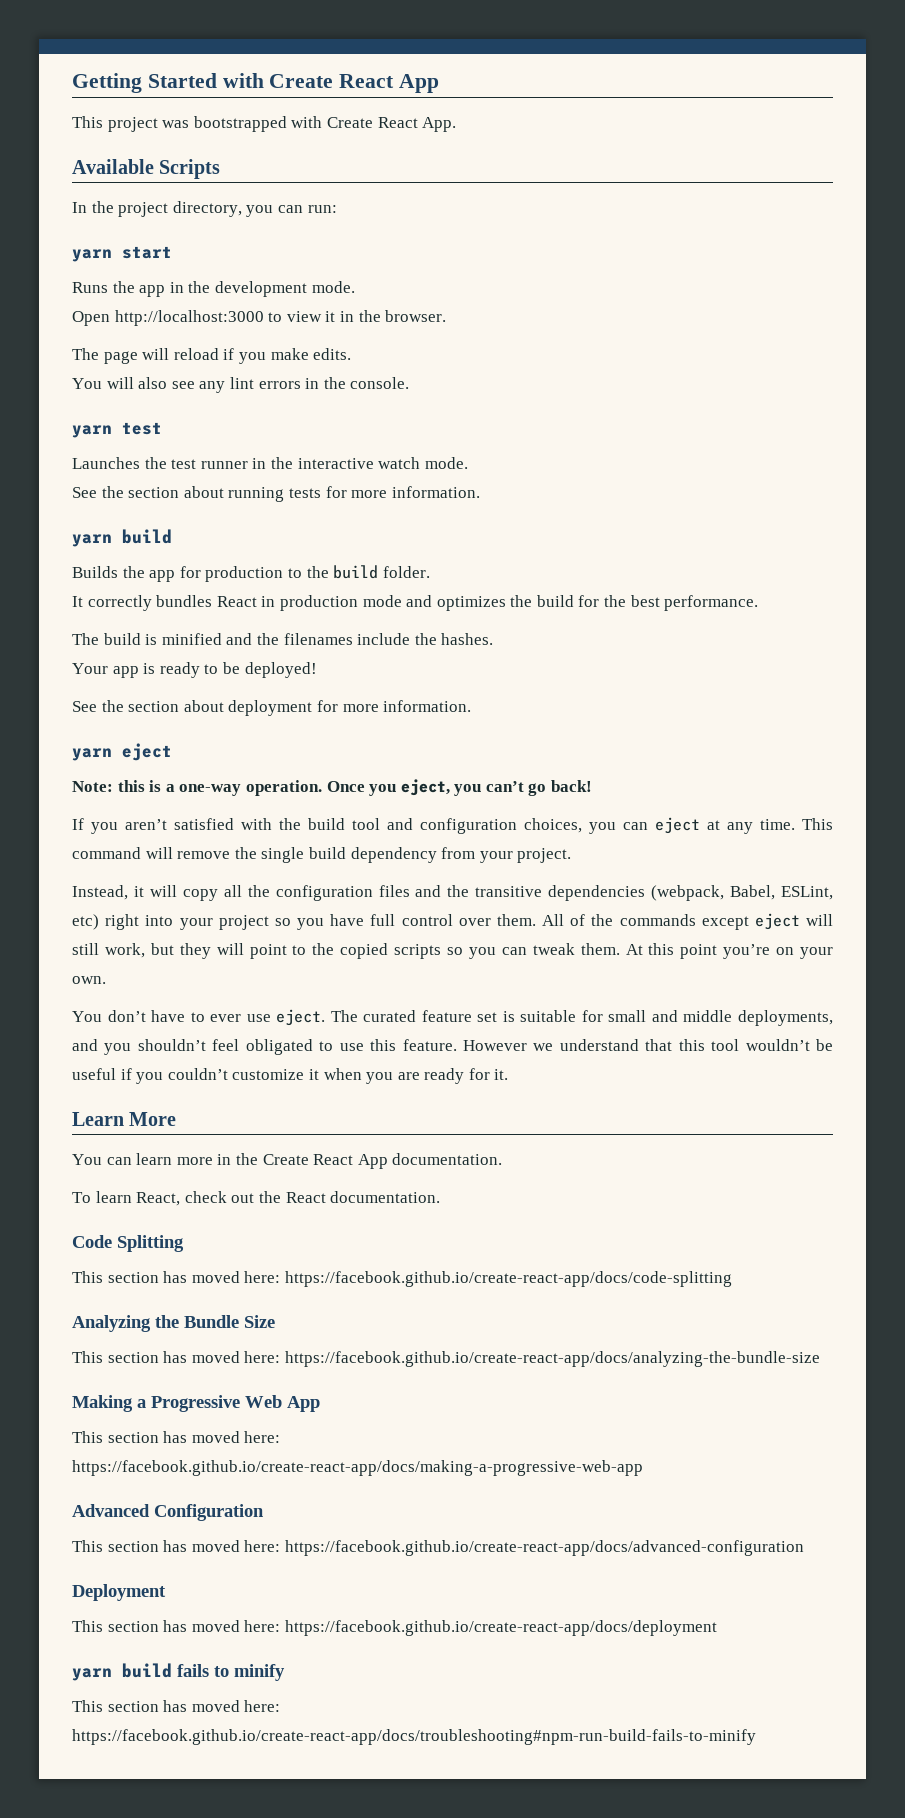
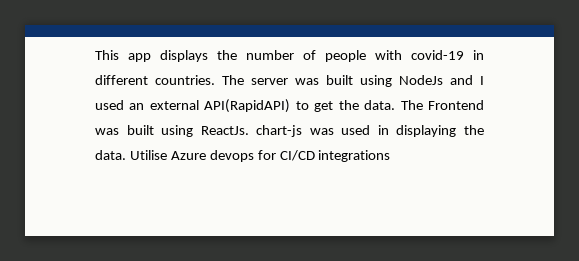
- Getting Started with Create React App
- This project was bootstrapped with Create React App.
- Available Scripts
- In the project directory, you can run:
- yarn start
- Runs the app in the development mode.
- Open http://localhost:3000 to view it in the browser.
- The page will reload if you make edits.
- You will also see any lint errors in the console.
- yarn test
- Launches the test runner in the interactive watch mode.
- See the section about running tests for more information.
- yarn build
- Builds the app for production to the build folder.
- It correctly bundles React in production mode and optimizes the build for the best performance.
- The build is minified and the filenames include the hashes.
- Your app is ready to be deployed!
- See the section about deployment for more information.
- yarn eject
- Note: this is a one-way operation. Once you eject, you can’t go back!
- If you aren’t satisfied with the build tool and configuration choices, you can eject at any time. This command will remove the single build dependency from your project.
- Instead, it will copy all the configuration files and the transitive dependencies (webpack, Babel, ESLint, etc) right into your project so you have full control over them. All of the commands except eject will still work, but they will point to the copied scripts so you can tweak them. At this point you’re on your own.
- You don’t have to ever use eject. The curated feature set is suitable for small and middle deployments, and you shouldn’t feel obligated to use this feature. However we understand that this tool wouldn’t be useful if you couldn’t customize it when you are ready for it.
- Learn More
- You can learn more in the Create React App documentation.
- To learn React, check out the React documentation.
- Code Splitting
- This section has moved here: https://facebook.github.io/create-react-app/docs/code-splitting
- Analyzing the Bundle Size
- This section has moved here: https://facebook.github.io/create-react-app/docs/analyzing-the-bundle-size
- Making a Progressive Web App
- This section has moved here: https://facebook.github.io/create-react-app/docs/making-a-progressive-web-app
- Advanced Configuration
- This section has moved here: https://facebook.github.io/create-react-app/docs/advanced-configuration
- Deployment
- This section has moved here: https://facebook.github.io/create-react-app/docs/deployment
- yarn build fails to minify
- This section has moved here: https://facebook.github.io/create-react-app/docs/troubleshooting#npm-run-build-fails-to-minify
+ This app displays the number of people with covid-19 in different countries. The server was built using NodeJs and I used an external API(RapidAPI) to get the data. The Frontend was built using ReactJs. chart-js was used in displaying the data. Utilise Azure devops for CI/CD integrations

